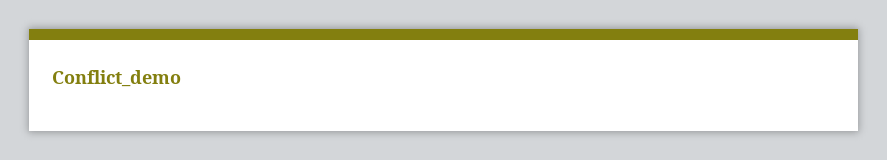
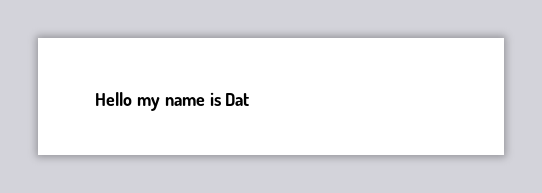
- Conflict_demo
+ Hello my name is Dat

